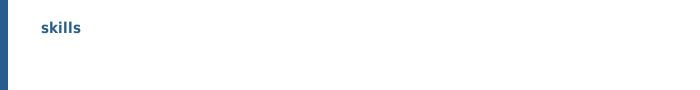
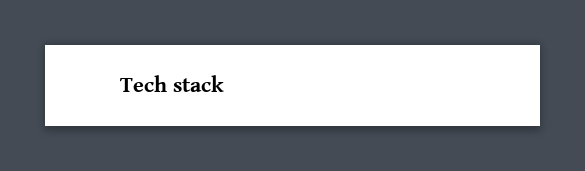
- skills
+ Tech stack

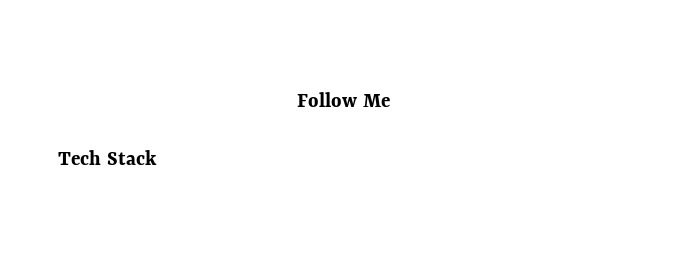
- Tech stack
+ Follow Me
+ Tech Stack

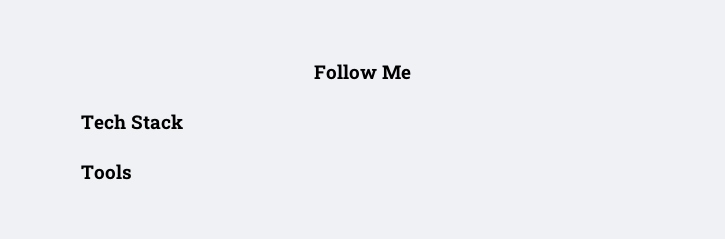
+ Tools

